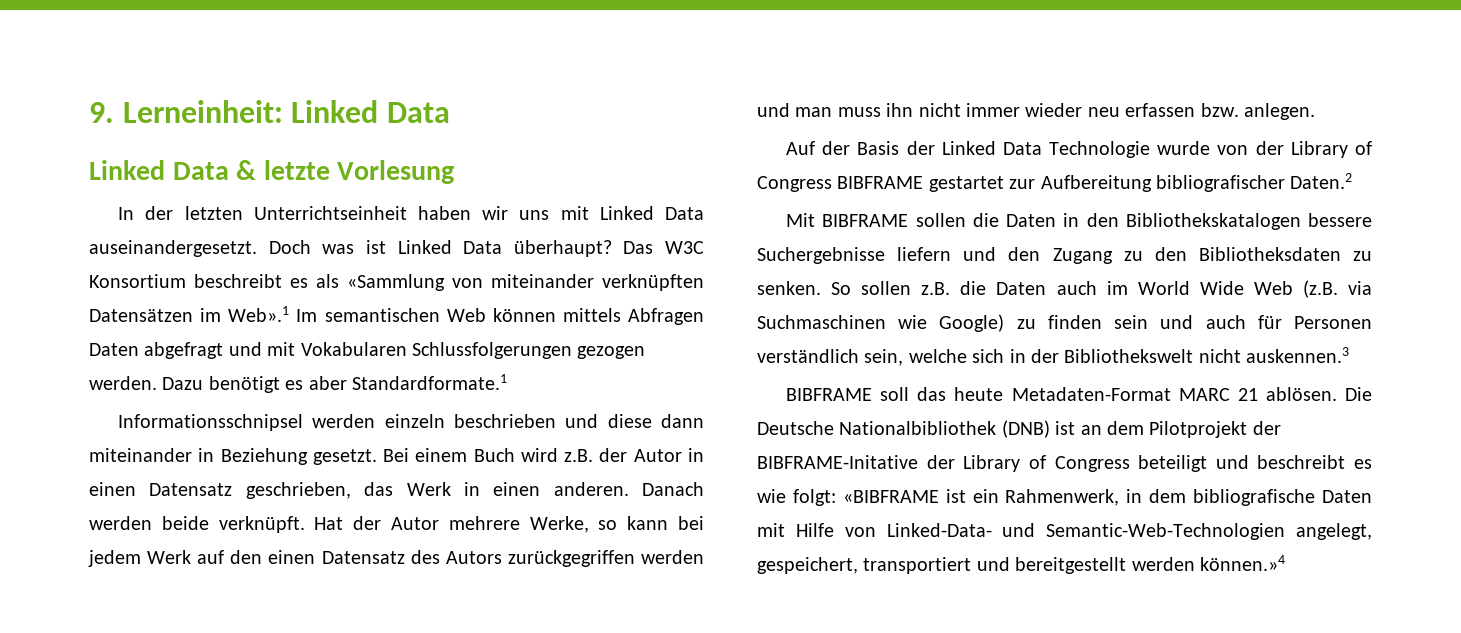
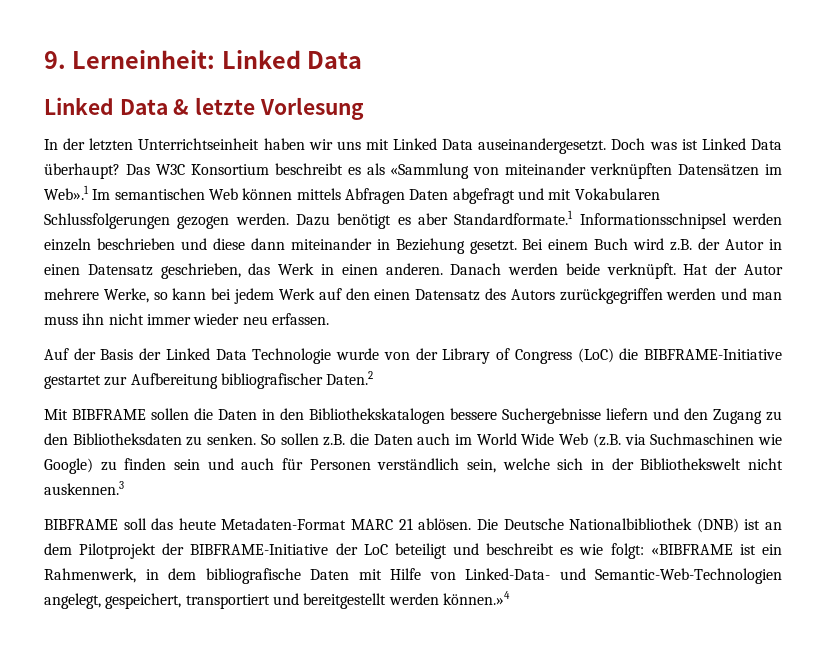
- Dazu benötigt es aber Standardformate.1
- Informationsschnipsel werden einzeln beschrieben und diese dann miteinander in Beziehung gesetzt.
+ Dazu benötigt es aber Standardformate.1 Informationsschnipsel werden einzeln beschrieben und diese dann miteinander in Beziehung gesetzt.
- Hat der Autor mehrere Werke, so kann bei jedem Werk auf den einen Datensatz des Autors zurückgegriffen werden und man muss ihn nicht immer wieder neu erfassen bzw. anlegen.
+ Hat der Autor mehrere Werke, so kann bei jedem Werk auf den einen Datensatz des Autors zurückgegriffen werden und man muss ihn nicht immer wieder neu erfassen.
- Auf der Basis der Linked Data Technologie wurde von der Library of Congress BIBFRAME gestartet zur Aufbereitung bibliografischer Daten.2
+ Auf der Basis der Linked Data Technologie wurde von der Library of Congress (LoC) die BIBFRAME-Initiative gestartet zur Aufbereitung bibliografischer Daten.2
- Die Deutsche Nationalbibliothek (DNB) ist an dem Pilotprojekt der BIBFRAME-Initative der Library of Congress beteiligt und beschreibt es wie folgt: «BIBFRAME ist ein Rahmenwerk, in dem bibliografische Daten mit Hilfe von Linked-Data- und Semantic-Web-Technologien angelegt, gespeichert, transportiert und bereitgestellt werden können.»4
+ Die Deutsche Nationalbibliothek (DNB) ist an dem Pilotprojekt der BIBFRAME-Initiative der LoC beteiligt und beschreibt es wie folgt: «BIBFRAME ist ein Rahmenwerk, in dem bibliografische Daten mit Hilfe von Linked-Data- und Semantic-Web-Technologien angelegt, gespeichert, transportiert und bereitgestellt werden können.»4

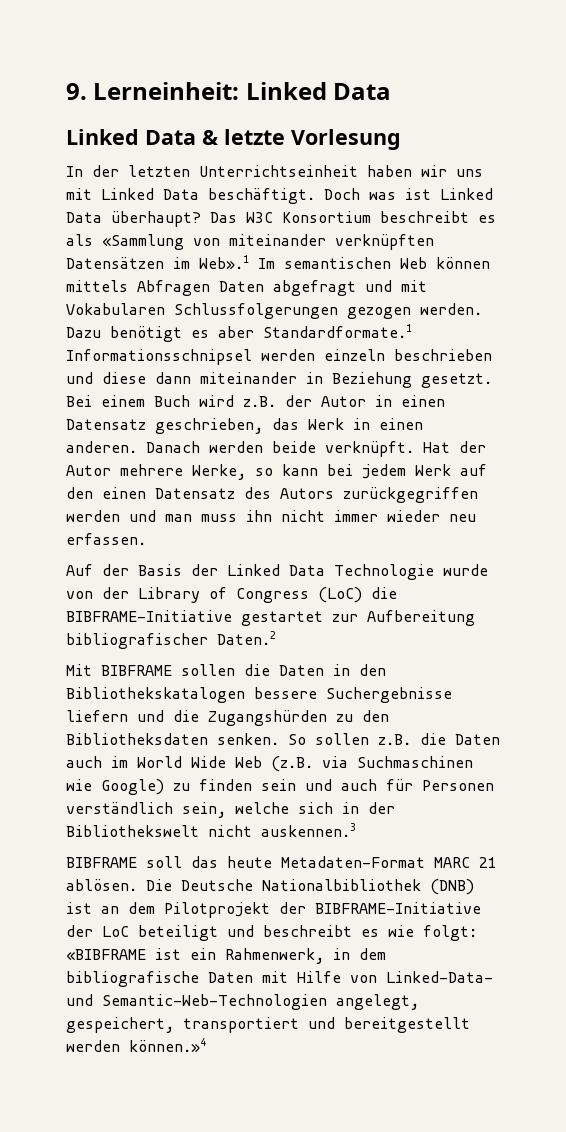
- In der letzten Unterrichtseinheit haben wir uns mit Linked Data auseinandergesetzt.
+ In der letzten Unterrichtseinheit haben wir uns mit Linked Data beschäftigt.
- Mit BIBFRAME sollen die Daten in den Bibliothekskatalogen bessere Suchergebnisse liefern und den Zugang zu den Bibliotheksdaten zu senken.
+ Mit BIBFRAME sollen die Daten in den Bibliothekskatalogen bessere Suchergebnisse liefern und die Zugangshürden zu den Bibliotheksdaten senken.

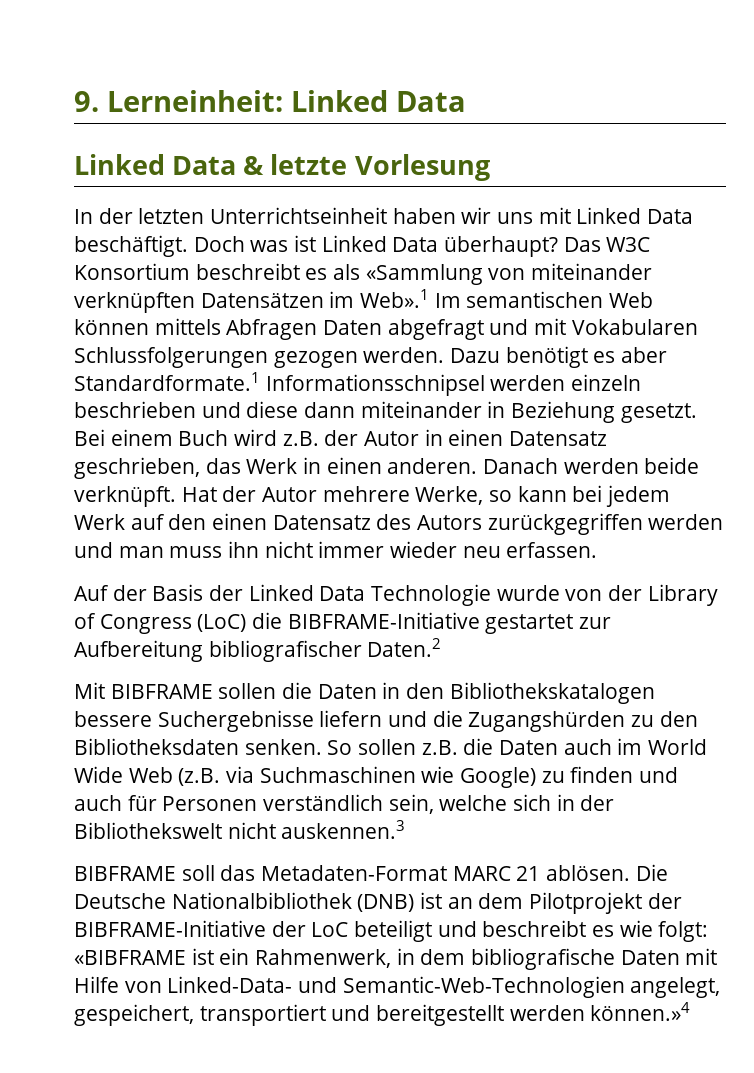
- So sollen z.B. die Daten auch im World Wide Web (z.B. via Suchmaschinen wie Google) zu finden sein und auch für Personen verständlich sein, welche sich in der Bibliothekswelt nicht auskennen.3
+ So sollen z.B. die Daten auch im World Wide Web (z.B. via Suchmaschinen wie Google) zu finden und auch für Personen verständlich sein, welche sich in der Bibliothekswelt nicht auskennen.3
- BIBFRAME soll das heute Metadaten-Format MARC 21 ablösen.
+ BIBFRAME soll das Metadaten-Format MARC 21 ablösen.

